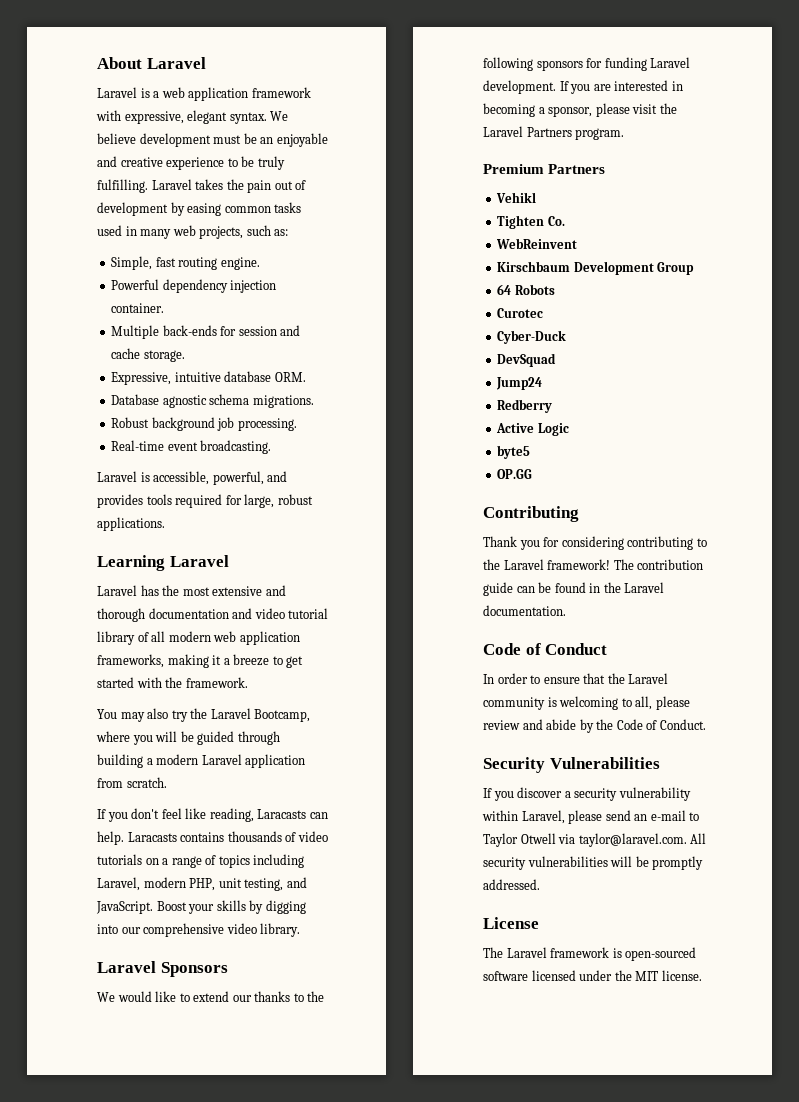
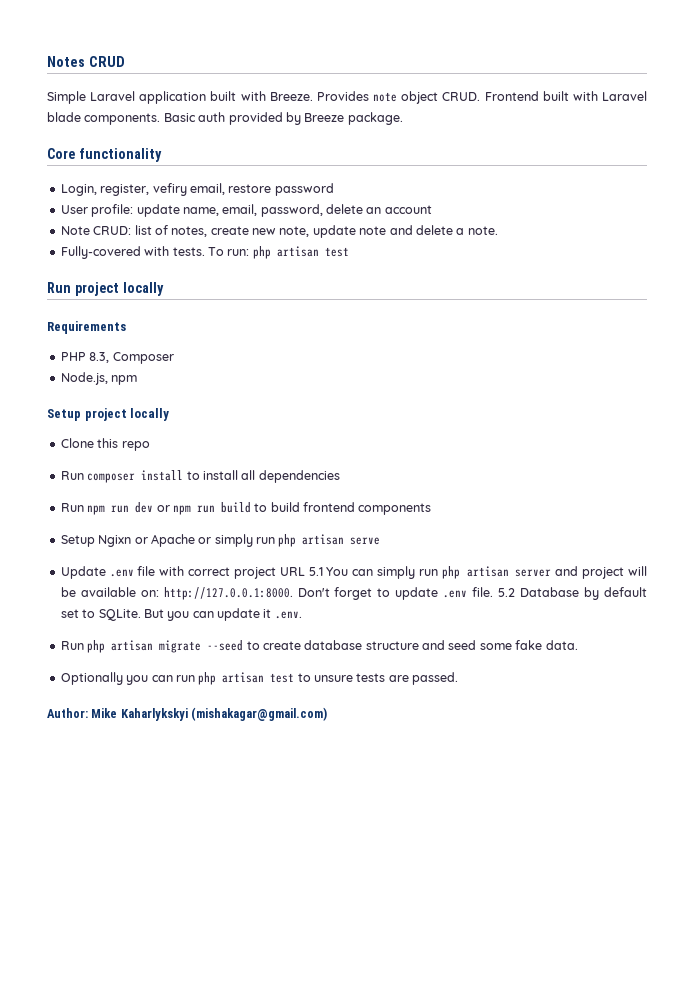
- About Laravel
- Laravel is a web application framework with expressive, elegant syntax. We believe development must be an enjoyable and creative experience to be truly fulfilling. Laravel takes the pain out of development by easing common tasks used in many web projects, such as:
- Simple, fast routing engine.
- Powerful dependency injection container.
- Multiple back-ends for session and cache storage.
- Expressive, intuitive database ORM.
- Database agnostic schema migrations.
- Robust background job processing.
- Real-time event broadcasting.
- Laravel is accessible, powerful, and provides tools required for large, robust applications.
- Learning Laravel
- Laravel has the most extensive and thorough documentation and video tutorial library of all modern web application frameworks, making it a breeze to get started with the framework.
- You may also try the Laravel Bootcamp, where you will be guided through building a modern Laravel application from scratch.
- If you don't feel like reading, Laracasts can help. Laracasts contains thousands of video tutorials on a range of topics including Laravel, modern PHP, unit testing, and JavaScript. Boost your skills by digging into our comprehensive video library.
- Laravel Sponsors
- We would like to extend our thanks to the following sponsors for funding Laravel development. If you are interested in becoming a sponsor, please visit the Laravel Partners program.
- Premium Partners
- Vehikl
- Tighten Co.
- WebReinvent
- Kirschbaum Development Group
- 64 Robots
- Curotec
- Cyber-Duck
- DevSquad
- Jump24
- Redberry
- Active Logic
- byte5
- OP.GG
- Contributing
- Thank you for considering contributing to the Laravel framework! The contribution guide can be found in the Laravel documentation.
- Code of Conduct
- In order to ensure that the Laravel community is welcoming to all, please review and abide by the Code of Conduct.
- Security Vulnerabilities
- If you discover a security vulnerability within Laravel, please send an e-mail to Taylor Otwell via taylor@laravel.com. All security vulnerabilities will be promptly addressed.
- License
- The Laravel framework is open-sourced software licensed under the MIT license.
+ Notes CRUD
+ Simple Laravel application built with Breeze. Provides note object CRUD. Frontend built with Laravel blade components. Basic auth provided by Breeze package.
+ Core functionality
+ Login, register, vefiry email, restore password
+ User profile: update name, email, password, delete an account
+ Note CRUD: list of notes, create new note, update note and delete a note.
+ Fully-covered with tests. To run: php artisan test
+ Run project locally
+ Requirements
+ PHP 8.3, Composer
+ Node.js, npm
+ Setup project locally
+ Clone this repo
+ Run composer install to install all dependencies
+ Run npm run dev or npm run build to build frontend components
+ Setup Ngixn or Apache or simply run php artisan serve
+ Update .env file with correct project URL 5.1 You can simply run php artisan server and project will be available on: http://127.0.0.1:8000. Don't forget to update .env file. 5.2 Database by default set to SQLite. But you can update it .env.
+ Run php artisan migrate --seed to create database structure and seed some fake data.
+ Optionally you can run php artisan test to unsure tests are passed.
+ Author: Mike Kaharlykskyi (mishakagar@gmail.com)

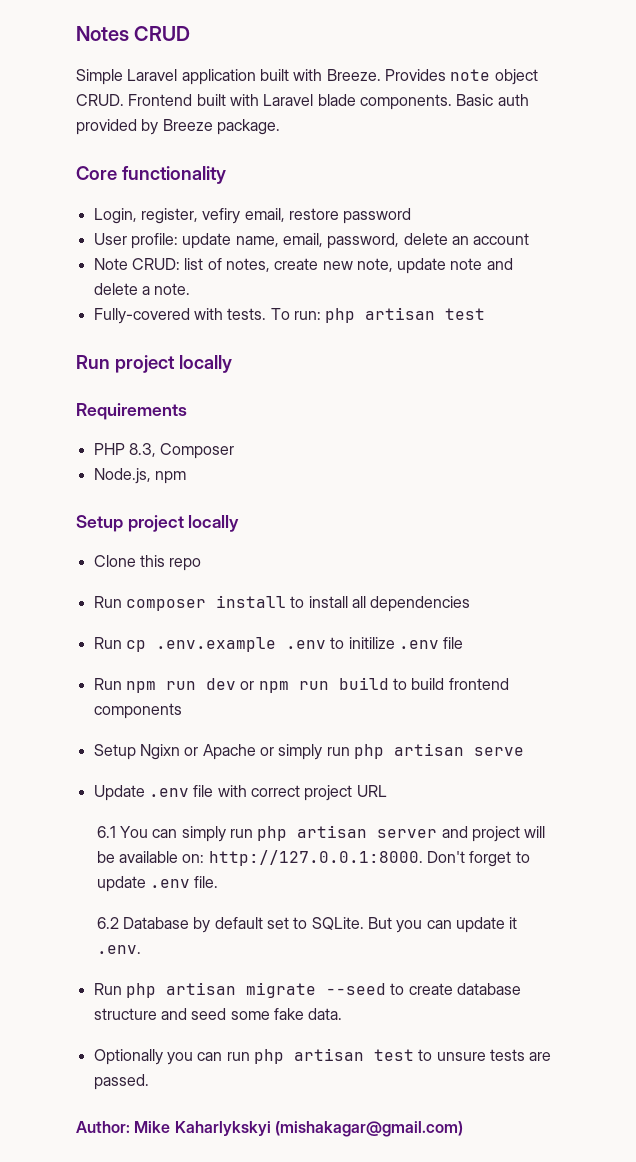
+ Run cp .env.example .env to initilize .env file
- Update .env file with correct project URL 5.1 You can simply run php artisan server and project will be available on: http://127.0.0.1:8000. Don't forget to update .env file. 5.2 Database by default set to SQLite.
+ Update .env file with correct project URL
+ 6.1 You can simply run php artisan server and project will be available on: http://127.0.0.1:8000. Don't forget to update .env file.
+ 6.2 Database by default set to SQLite.

